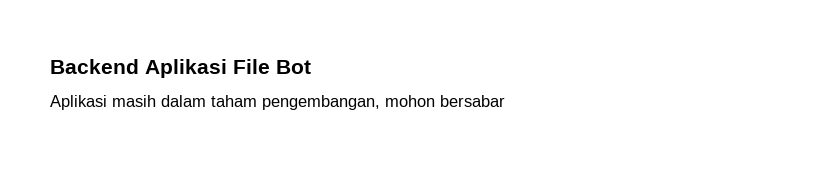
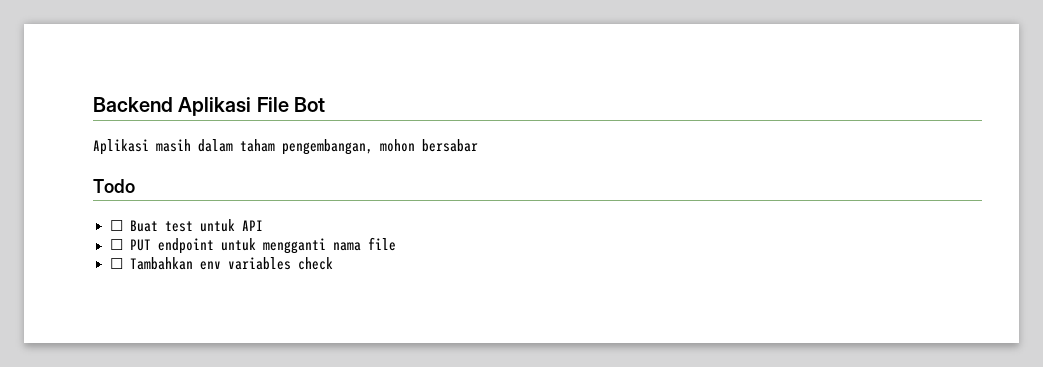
+ Todo
+ ☐ Buat test untuk API
+ ☐ PUT endpoint untuk mengganti nama file
+ ☐ Tambahkan env variables check

